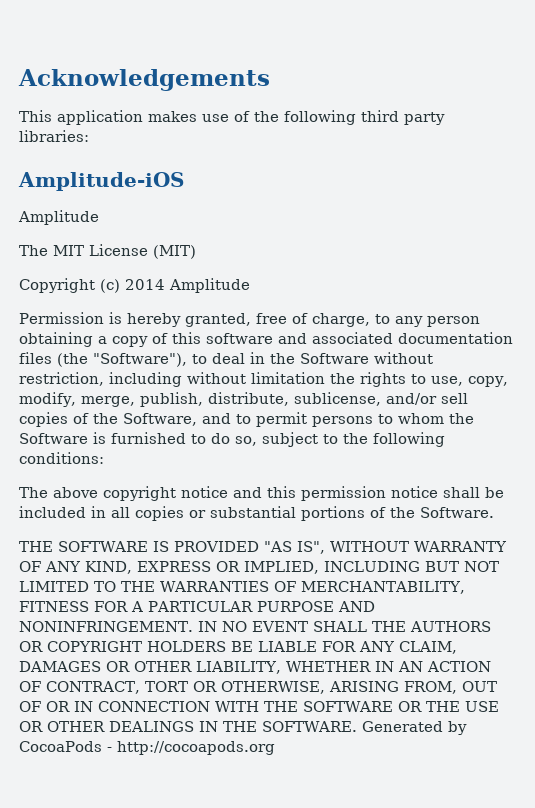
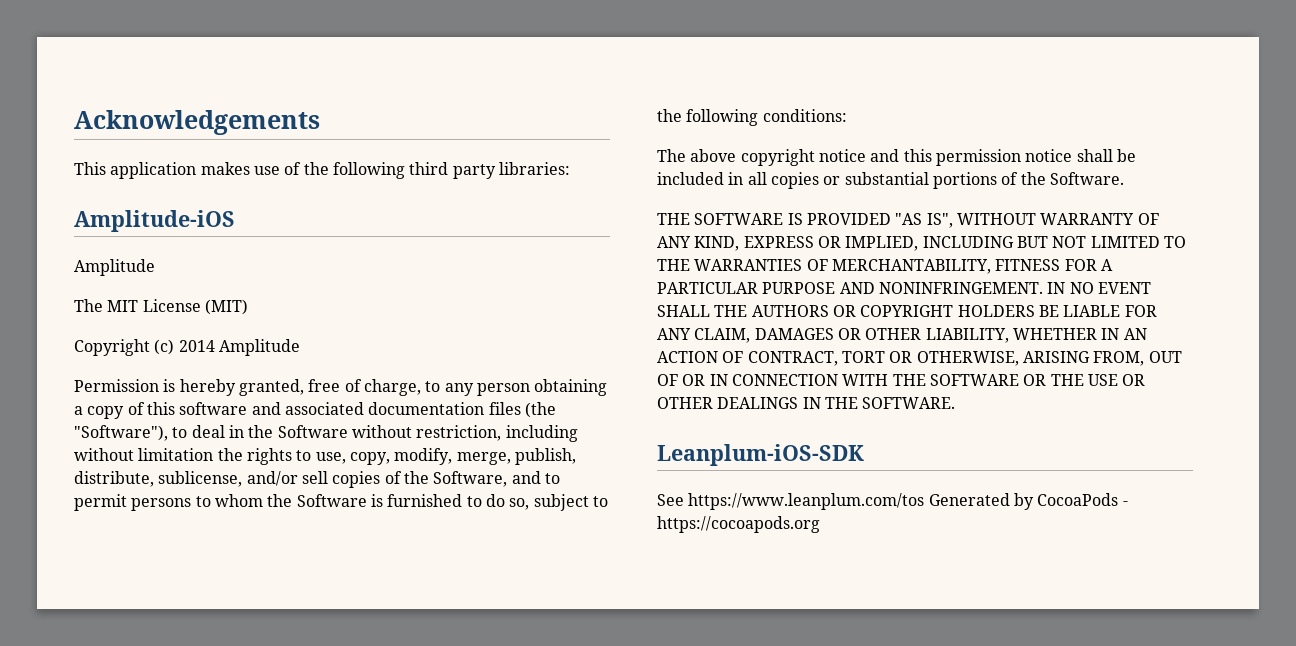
- IN NO EVENT SHALL THE AUTHORS OR COPYRIGHT HOLDERS BE LIABLE FOR ANY CLAIM, DAMAGES OR OTHER LIABILITY, WHETHER IN AN ACTION OF CONTRACT, TORT OR OTHERWISE, ARISING FROM, OUT OF OR IN CONNECTION WITH THE SOFTWARE OR THE USE OR OTHER DEALINGS IN THE SOFTWARE. Generated by CocoaPods - http://cocoapods.org
+ IN NO EVENT SHALL THE AUTHORS OR COPYRIGHT HOLDERS BE LIABLE FOR ANY CLAIM, DAMAGES OR OTHER LIABILITY, WHETHER IN AN ACTION OF CONTRACT, TORT OR OTHERWISE, ARISING FROM, OUT OF OR IN CONNECTION WITH THE SOFTWARE OR THE USE OR OTHER DEALINGS IN THE SOFTWARE.
+ Leanplum-iOS-SDK
+ See https://www.leanplum.com/tos Generated by CocoaPods - https://cocoapods.org

